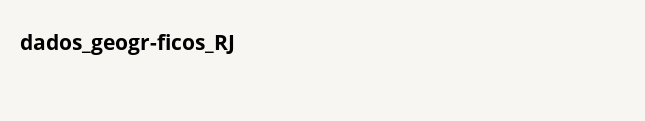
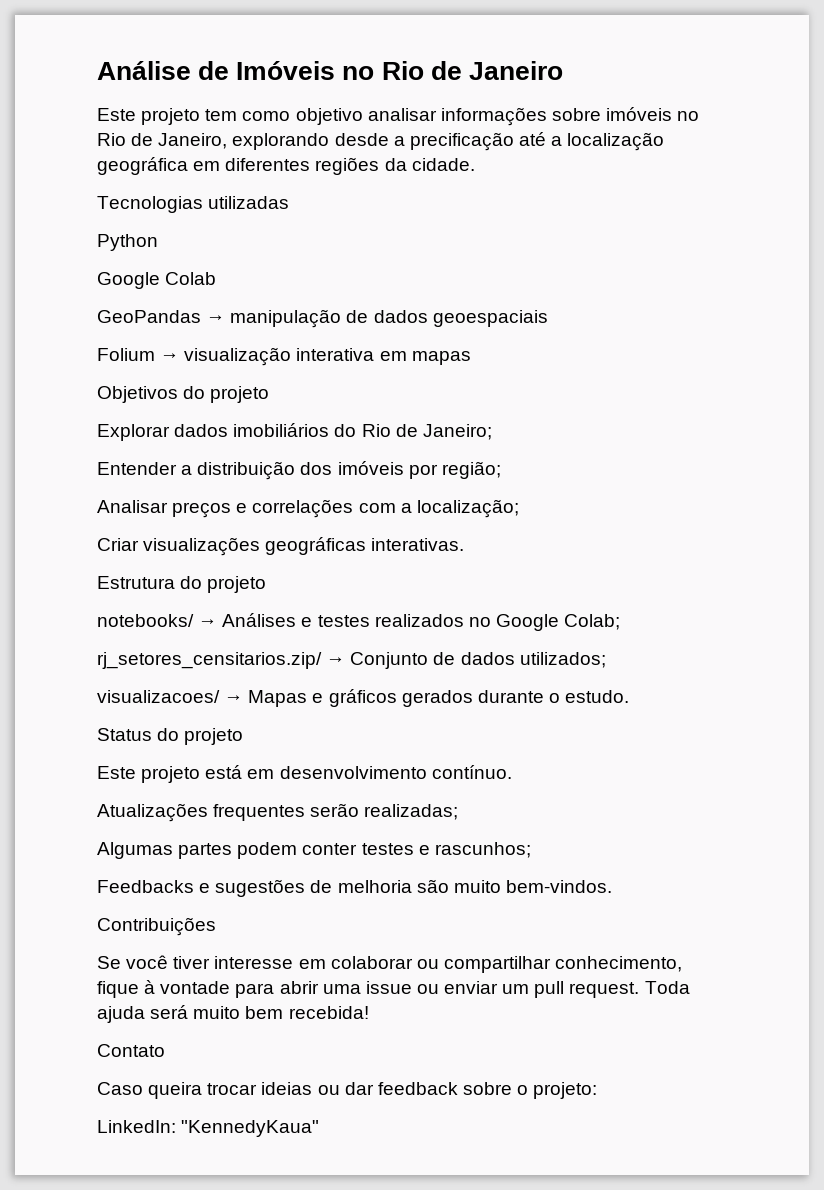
- dados_geogr-ficos_RJ
+ Análise de Imóveis no Rio de Janeiro
+ Este projeto tem como objetivo analisar informações sobre imóveis no Rio de Janeiro, explorando desde a precificação até a localização geográfica em diferentes regiões da cidade.
+ Tecnologias utilizadas
+ Python
+ Google Colab
+ GeoPandas → manipulação de dados geoespaciais
+ Folium → visualização interativa em mapas
+ Objetivos do projeto
+ Explorar dados imobiliários do Rio de Janeiro;
+ Entender a distribuição dos imóveis por região;
+ Analisar preços e correlações com a localização;
+ Criar visualizações geográficas interativas.
+ Estrutura do projeto
+ notebooks/ → Análises e testes realizados no Google Colab;
+ rj_setores_censitarios.zip/ → Conjunto de dados utilizados;
+ visualizacoes/ → Mapas e gráficos gerados durante o estudo.
+ Status do projeto
+ Este projeto está em desenvolvimento contínuo.
+ Atualizações frequentes serão realizadas;
+ Algumas partes podem conter testes e rascunhos;
+ Feedbacks e sugestões de melhoria são muito bem-vindos.
+ Contribuições
+ Se você tiver interesse em colaborar ou compartilhar conhecimento, fique à vontade para abrir uma issue ou enviar um pull request. Toda ajuda será muito bem recebida!
+ Contato
+ Caso queira trocar ideias ou dar feedback sobre o projeto:
+ LinkedIn: "KennedyKaua"

